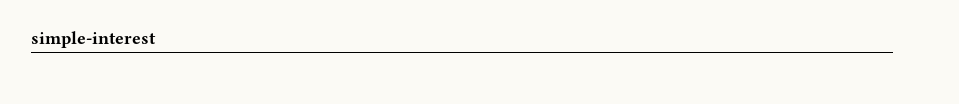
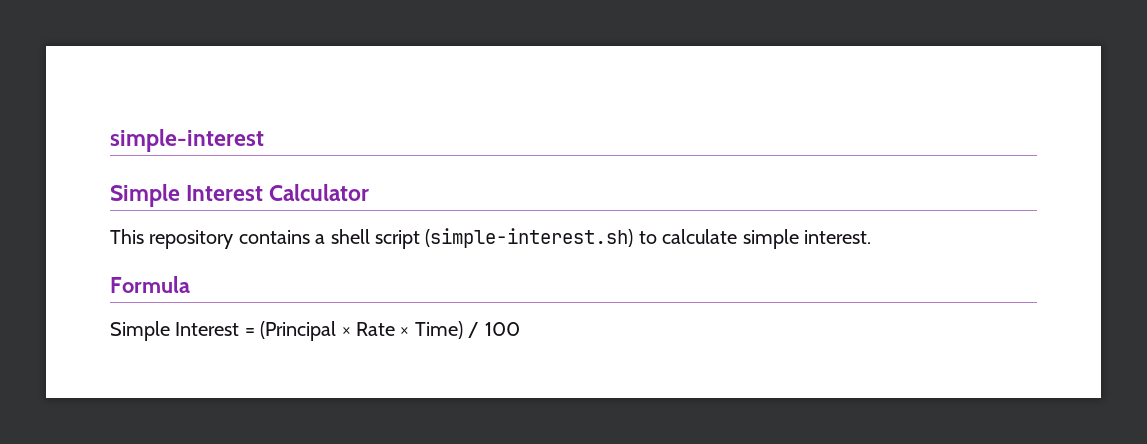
+ Simple Interest Calculator
+ This repository contains a shell script (simple-interest.sh) to calculate simple interest.
+ Formula
+ Simple Interest = (Principal × Rate × Time) / 100

